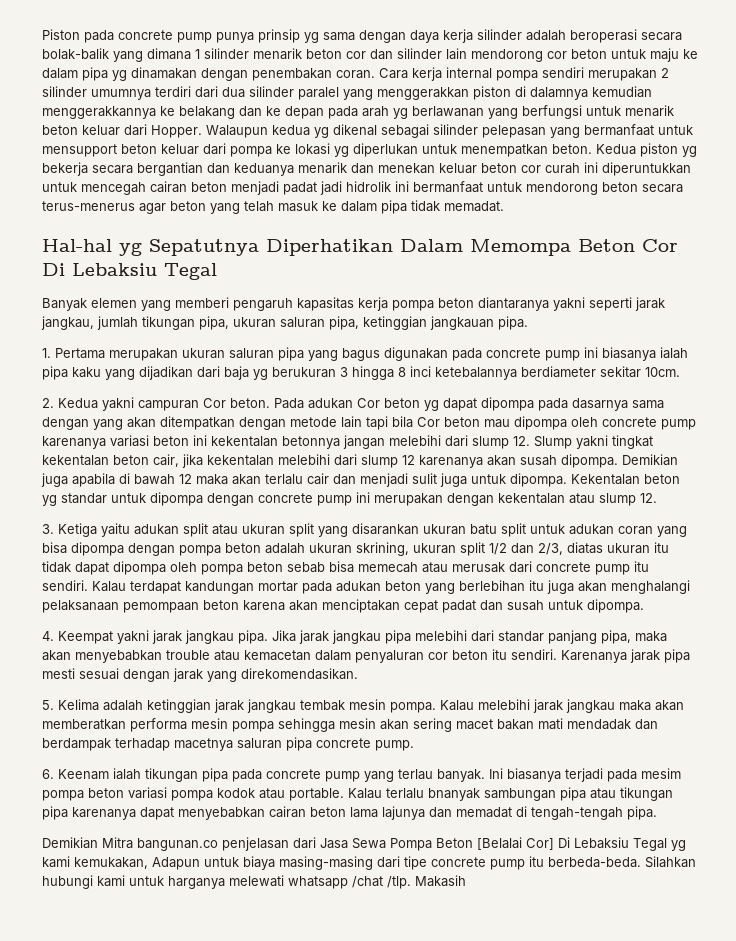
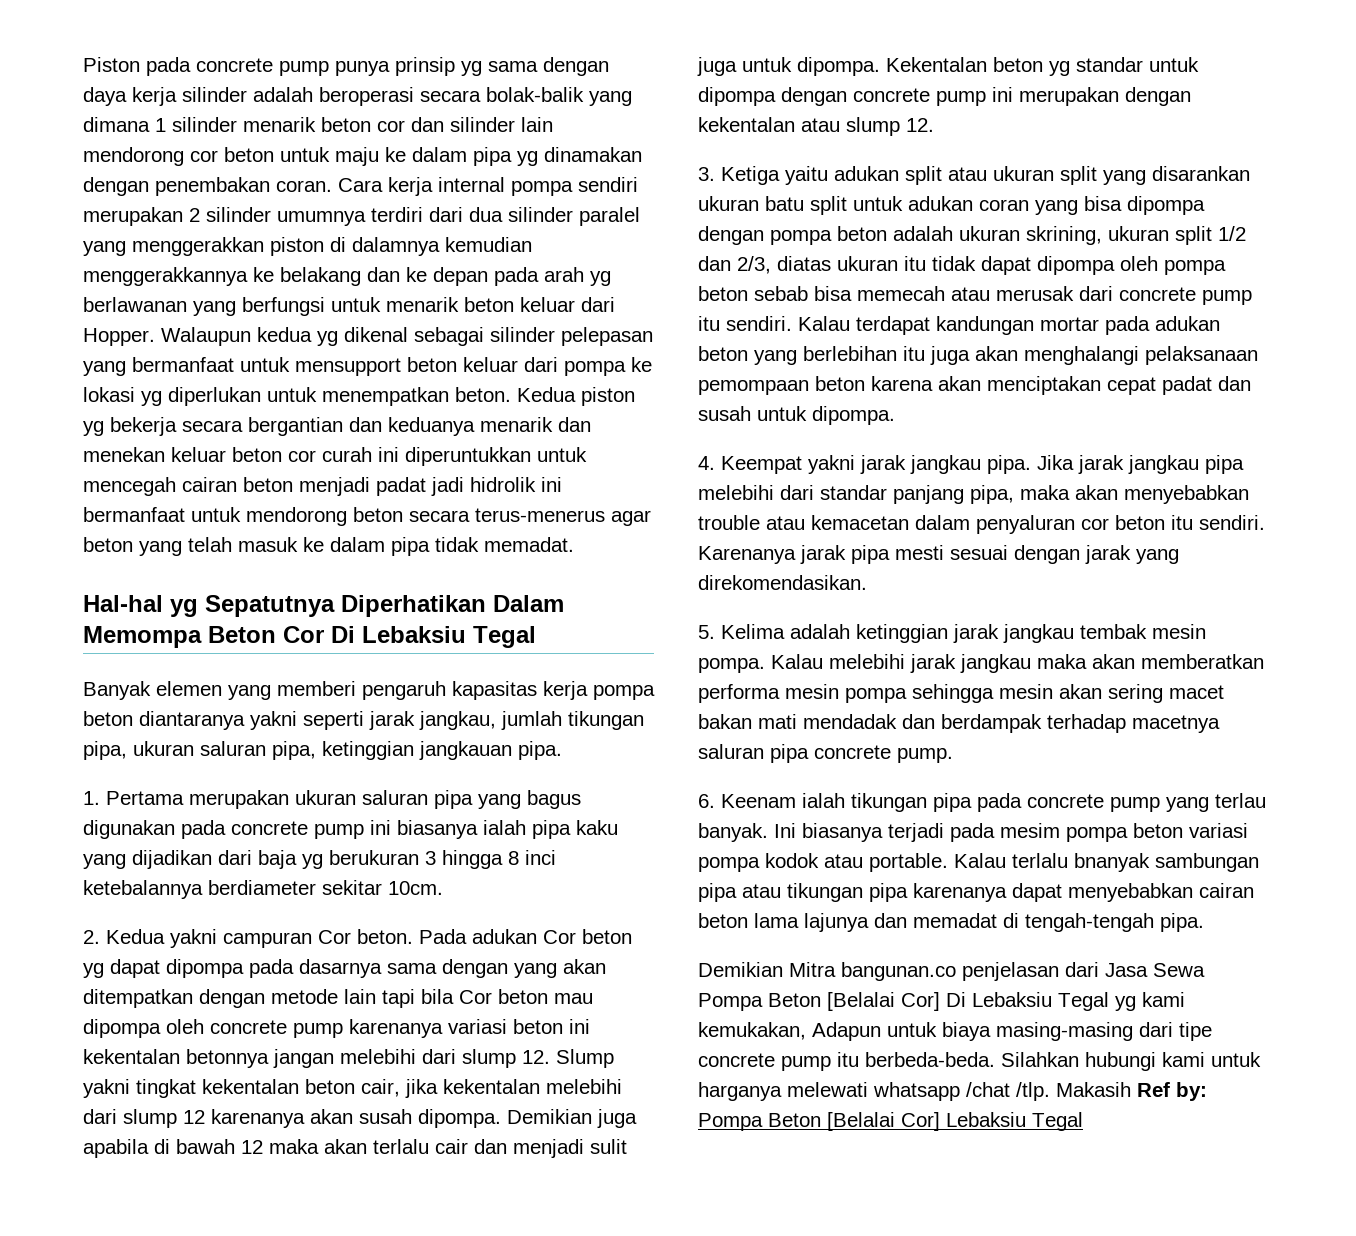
- Makasih
+ Makasih Ref by: Pompa Beton [Belalai Cor] Lebaksiu Tegal

